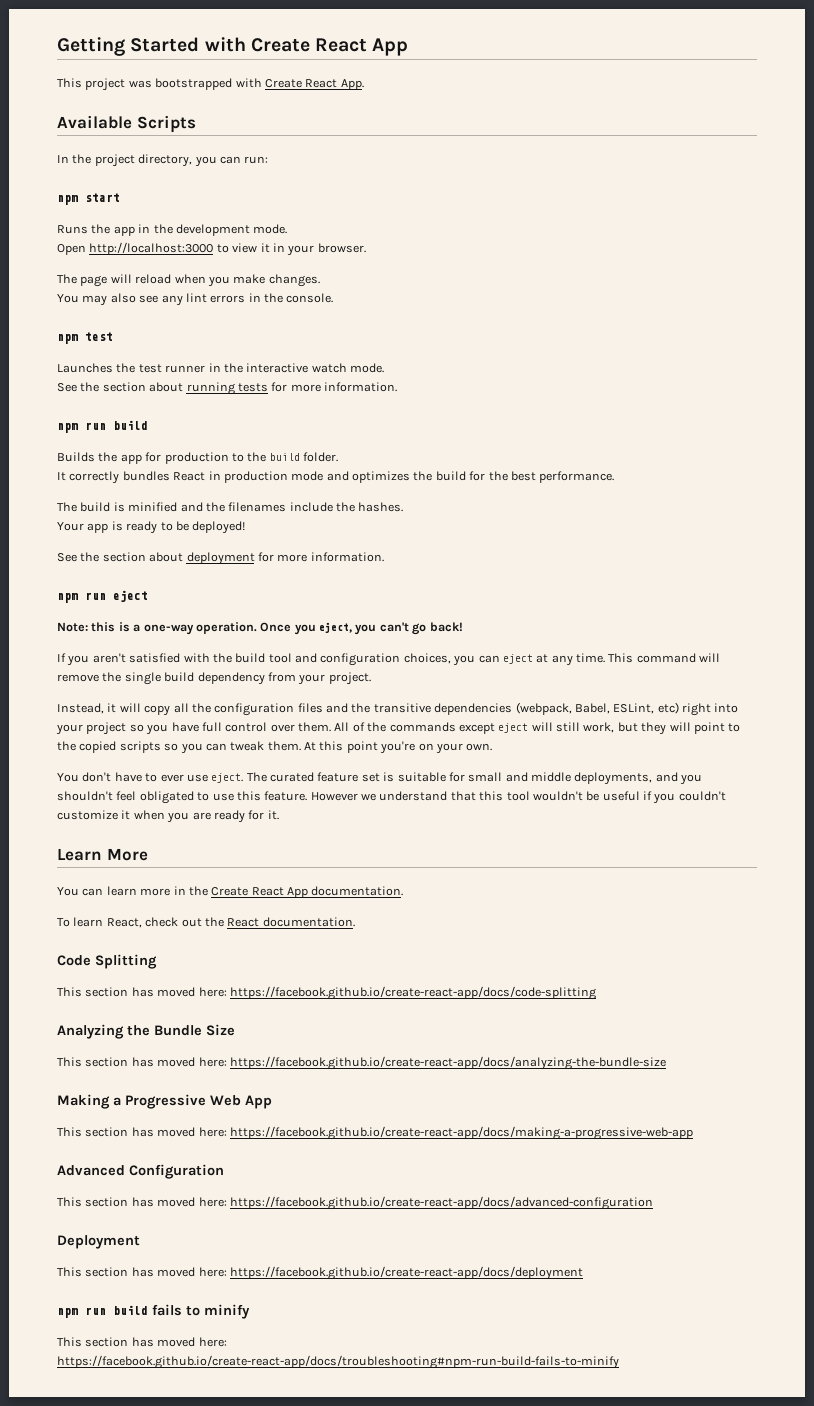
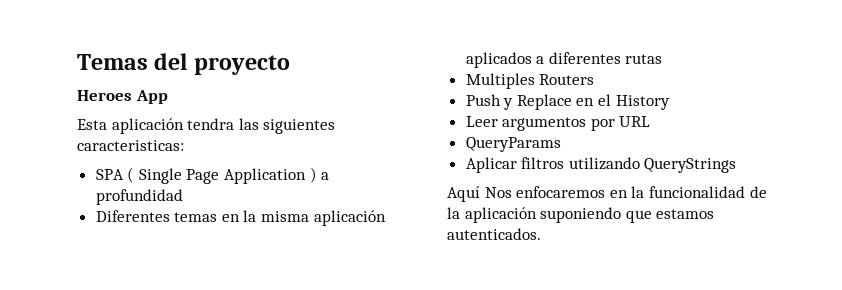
- Getting Started with Create React App
- This project was bootstrapped with Create React App.
- Available Scripts
- In the project directory, you can run:
- npm start
- Runs the app in the development mode.
- Open http://localhost:3000 to view it in your browser.
- The page will reload when you make changes.
- You may also see any lint errors in the console.
- npm test
- Launches the test runner in the interactive watch mode.
- See the section about running tests for more information.
- npm run build
- Builds the app for production to the build folder.
- It correctly bundles React in production mode and optimizes the build for the best performance.
- The build is minified and the filenames include the hashes.
- Your app is ready to be deployed!
- See the section about deployment for more information.
- npm run eject
- Note: this is a one-way operation. Once you eject, you can't go back!
- If you aren't satisfied with the build tool and configuration choices, you can eject at any time. This command will remove the single build dependency from your project.
- Instead, it will copy all the configuration files and the transitive dependencies (webpack, Babel, ESLint, etc) right into your project so you have full control over them. All of the commands except eject will still work, but they will point to the copied scripts so you can tweak them. At this point you're on your own.
- You don't have to ever use eject. The curated feature set is suitable for small and middle deployments, and you shouldn't feel obligated to use this feature. However we understand that this tool wouldn't be useful if you couldn't customize it when you are ready for it.
- Learn More
- You can learn more in the Create React App documentation.
- To learn React, check out the React documentation.
- Code Splitting
- This section has moved here: https://facebook.github.io/create-react-app/docs/code-splitting
- Analyzing the Bundle Size
- This section has moved here: https://facebook.github.io/create-react-app/docs/analyzing-the-bundle-size
- Making a Progressive Web App
- This section has moved here: https://facebook.github.io/create-react-app/docs/making-a-progressive-web-app
- Advanced Configuration
- This section has moved here: https://facebook.github.io/create-react-app/docs/advanced-configuration
- Deployment
- This section has moved here: https://facebook.github.io/create-react-app/docs/deployment
- npm run build fails to minify
- This section has moved here: https://facebook.github.io/create-react-app/docs/troubleshooting#npm-run-build-fails-to-minify
+ Temas del proyecto
+ Heroes App
+ Esta aplicación tendra las siguientes caracteristicas:
+ SPA ( Single Page Application ) a profundidad
+ Diferentes temas en la misma aplicación aplicados a diferentes rutas
+ Multiples Routers
+ Push y Replace en el History
+ Leer argumentos por URL
+ QueryParams
+ Aplicar filtros utilizando QueryStrings
+ Aquí Nos enfocaremos en la funcionalidad de la aplicación suponiendo que estamos autenticados.

